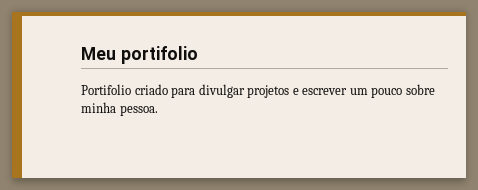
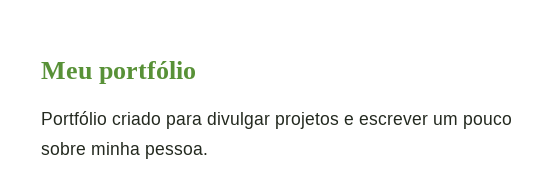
- Meu portifolio
- Portifolio criado para divulgar projetos e escrever um pouco sobre minha pessoa.
+ Meu portfólio
+ Portfólio criado para divulgar projetos e escrever um pouco sobre minha pessoa.

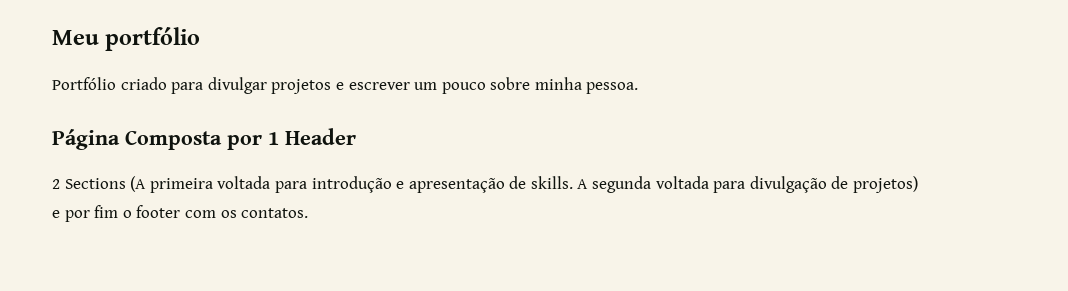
+ Página Composta por 1 Header
+ 2 Sections (A primeira voltada para introdução e apresentação de skills. A segunda voltada para divulgação de projetos)
+ e por fim o footer com os contatos.

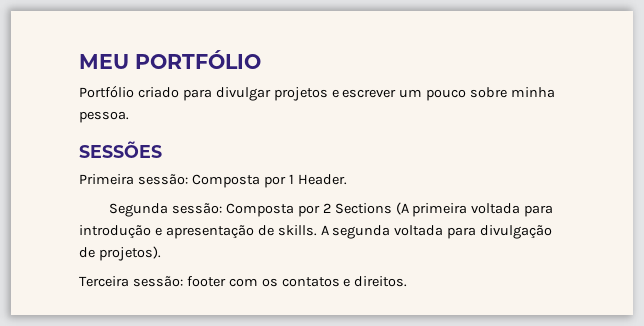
- Meu portfólio
+ MEU PORTFÓLIO
- Página Composta por 1 Header
- 2 Sections (A primeira voltada para introdução e apresentação de skills.
+ SESSÕES
+ Primeira sessão: Composta por 1 Header.
+ Segunda sessão: Composta por 2 Sections (A primeira voltada para introdução e apresentação de skills.
- A segunda voltada para divulgação de projetos)
- e por fim o footer com os contatos.
+ A segunda voltada para divulgação de projetos).
+ Terceira sessão: footer com os contatos e direitos.

